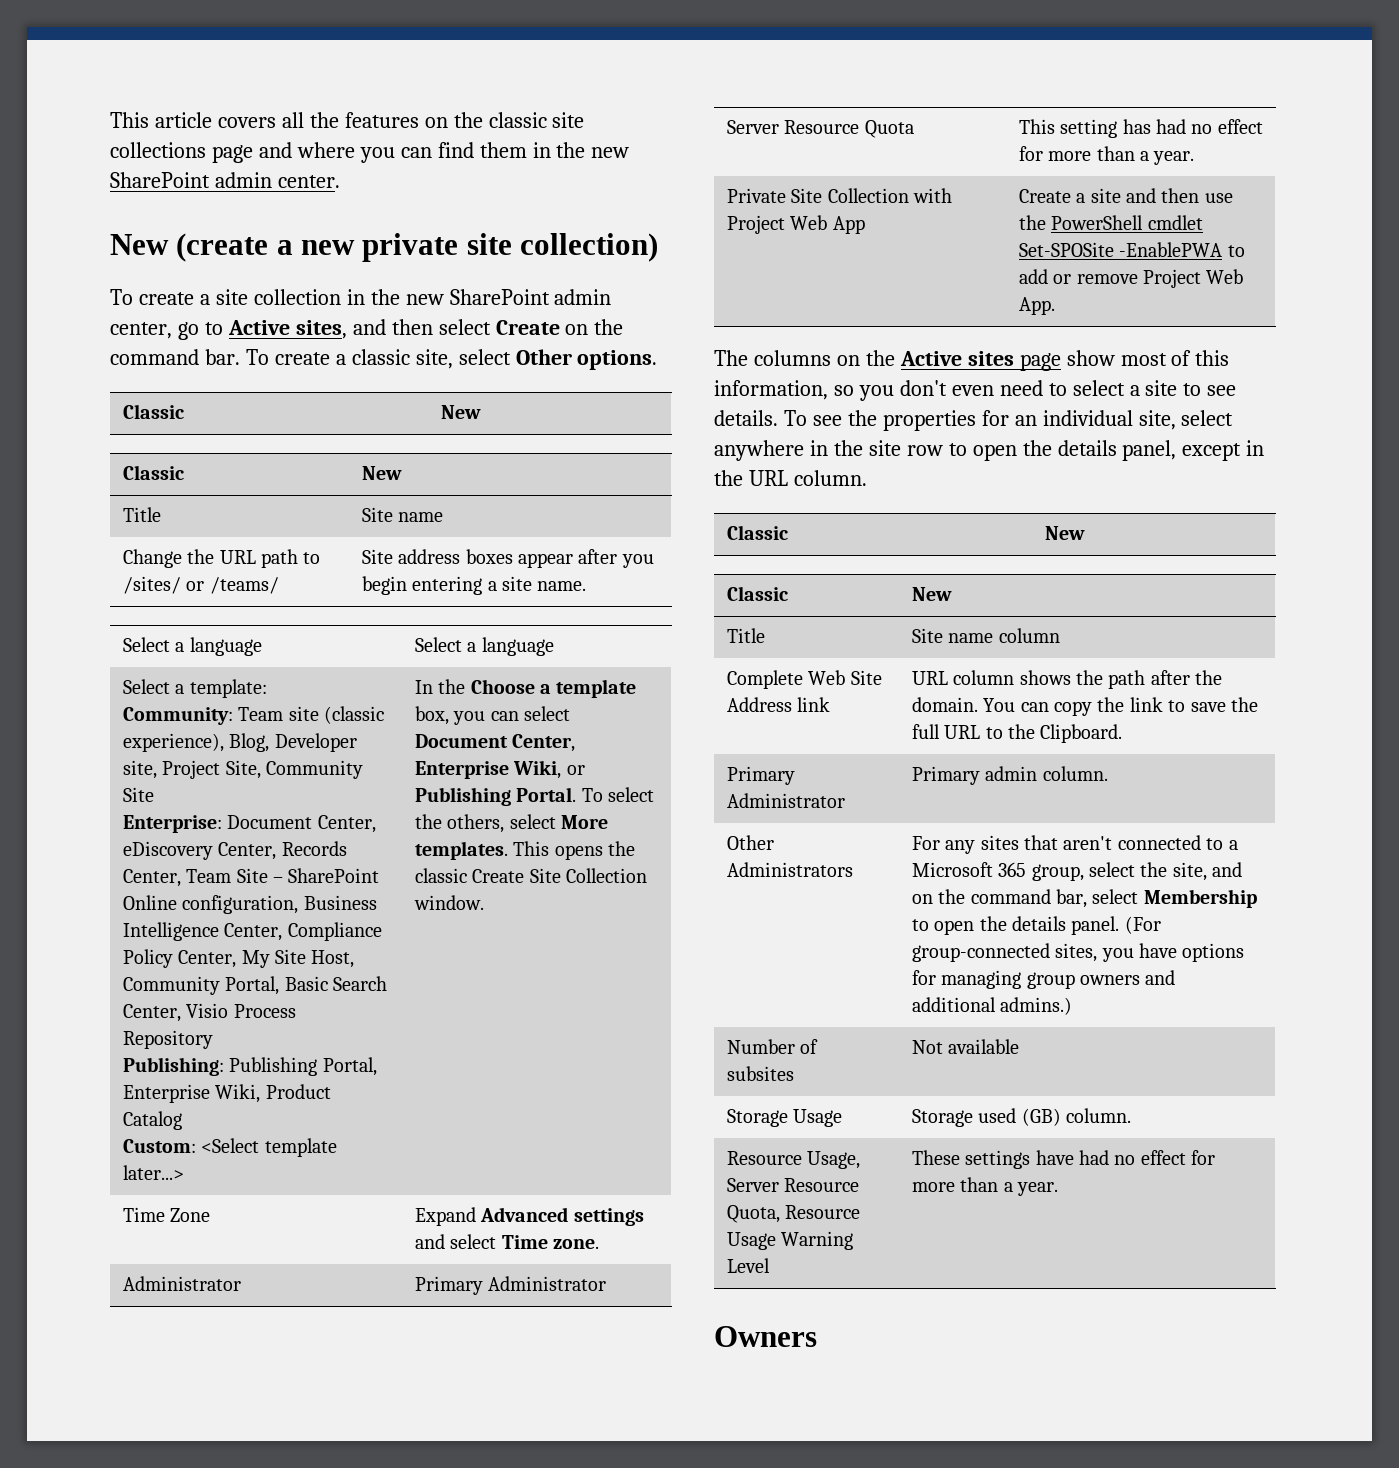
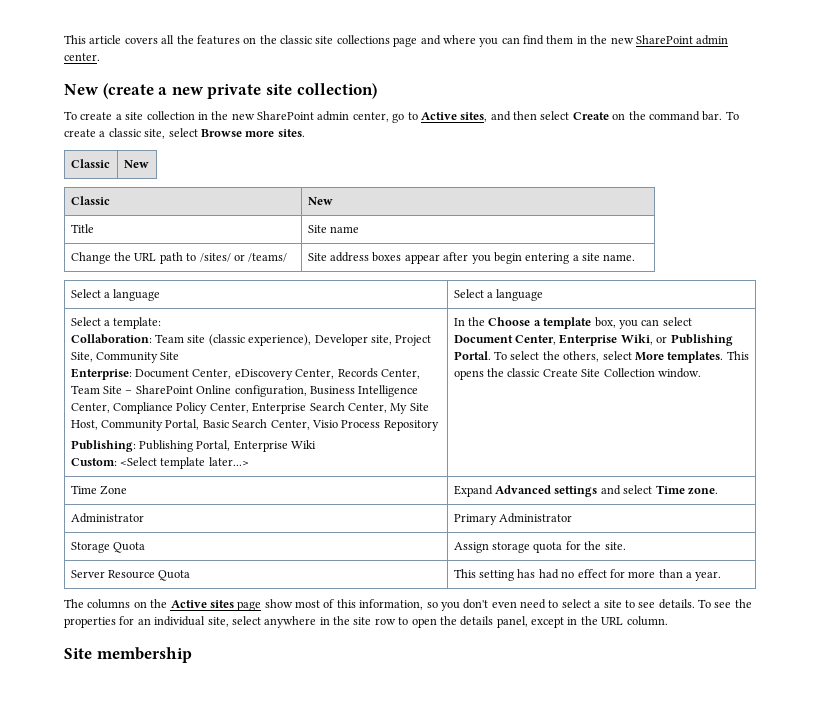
- To create a classic site, select Other options.
+ To create a classic site, select Browse more sites.
- Community: Team site (classic experience), Blog, Developer site, Project Site, Community Site
+ Collaboration: Team site (classic experience), Developer site, Project Site, Community Site
- Enterprise: Document Center, eDiscovery Center, Records Center, Team Site – SharePoint Online configuration, Business Intelligence Center, Compliance Policy Center, My Site Host, Community Portal, Basic Search Center, Visio Process Repository
+ Enterprise: Document Center, eDiscovery Center, Records Center, Team Site – SharePoint Online configuration, Business Intelligence Center, Compliance Policy Center, Enterprise Search Center, My Site Host, Community Portal, Basic Search Center, Visio Process Repository
- Publishing: Publishing Portal, Enterprise Wiki, Product Catalog
+ Publishing: Publishing Portal, Enterprise Wiki
+ Storage Quota | Assign storage quota for the site.
- Private Site Collection with Project Web App | Create a site and then use the PowerShell cmdlet Set-SPOSite -EnablePWA to add or remove Project Web App.
  To see the properties for an individual site, select anywhere in the site row to open the details panel, except in the URL column.
- Classic | New
- Classic | New
- Title | Site name column
- Complete Web Site Address link | URL column shows the path after the domain. You can copy the link to save the full URL to the Clipboard.
- Primary Administrator | Primary admin column.
- Other Administrators | For any sites that aren't connected to a Microsoft 365 group, select the site, and on the command bar, select Membership to open the details panel. (For group-connected sites, you have options for managing group owners and additional admins.)
- Number of subsites | Not available
- Storage Usage | Storage used (GB) column.
- Resource Usage, Server Resource Quota, Resource Usage Warning Level | These settings have had no effect for more than a year.
- Owners
+ Site membership

